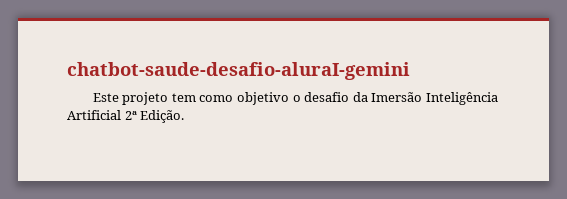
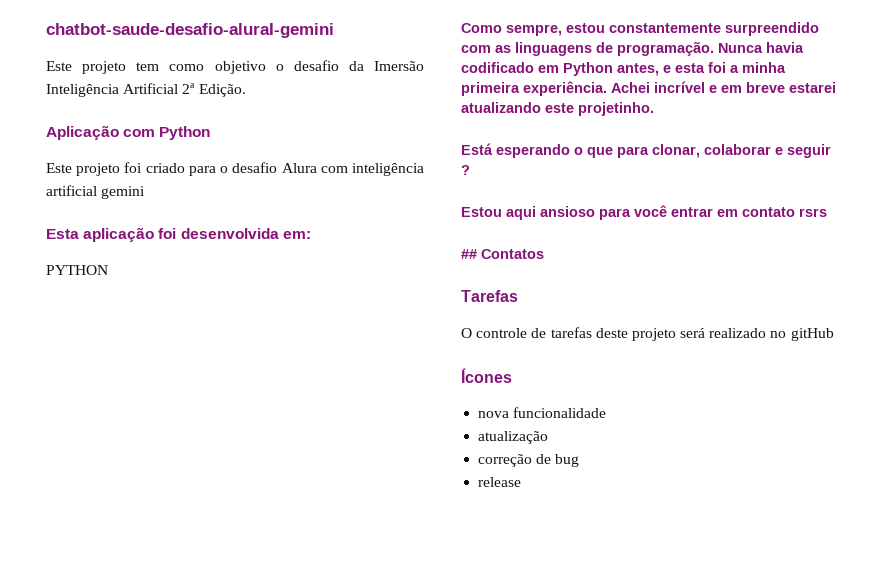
+ Aplicação com Python
+ Este projeto foi criado para o desafio Alura com inteligência artificial gemini
+ Esta aplicação foi desenvolvida em:
+ PYTHON
+ Como sempre, estou constantemente surpreendido com as linguagens de programação. Nunca havia codificado em Python antes, e esta foi a minha primeira experiência. Achei incrível e em breve estarei atualizando este projetinho.
+ Está esperando o que para clonar, colaborar e seguir ?
+ Estou aqui ansioso para você entrar em contato rsrs
+ ## Contatos
+ Tarefas
+ O controle de tarefas deste projeto será realizado no gitHub
+ Ícones
+ nova funcionalidade
+ atualização
+ correção de bug
+ release

